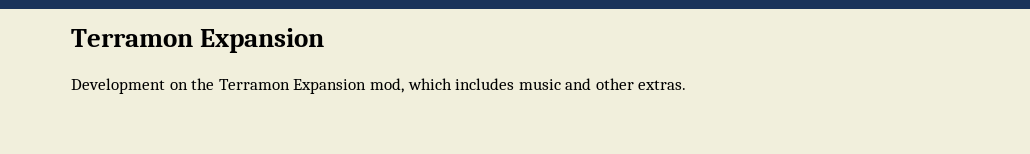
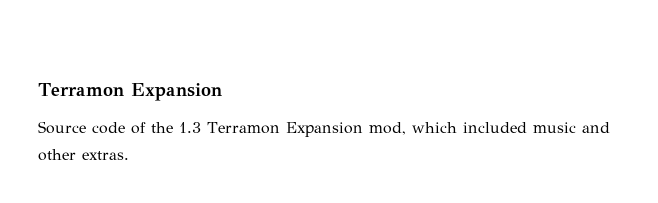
- Development on the Terramon Expansion mod, which includes music and other extras.
+ Source code of the 1.3 Terramon Expansion mod, which included music and other extras.

